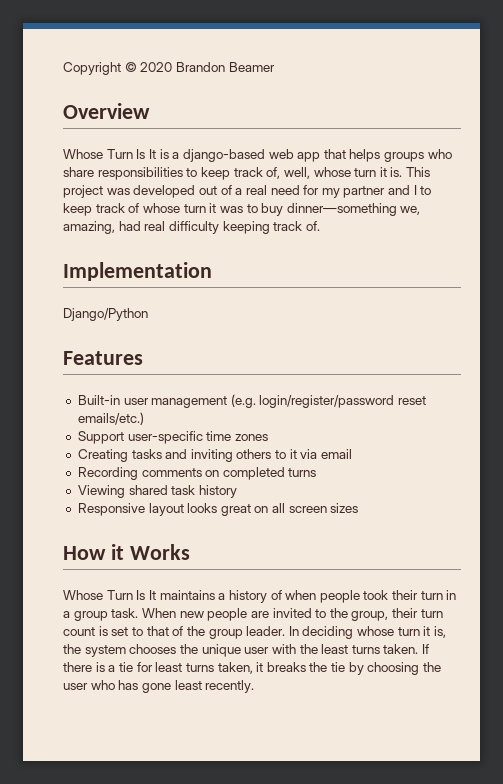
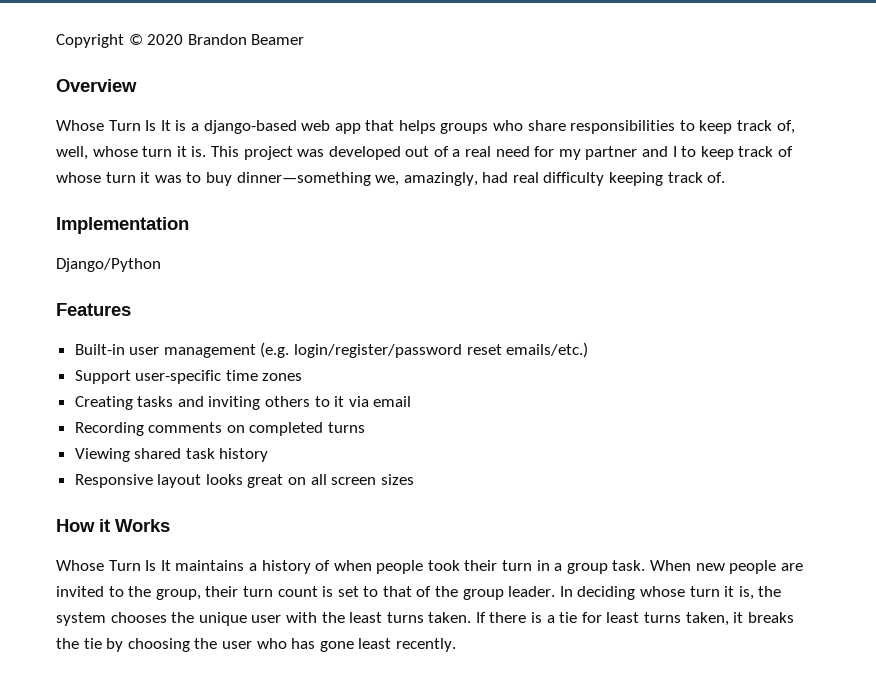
- This project was developed out of a real need for my partner and I to keep track of whose turn it was to buy dinner—something we, amazing, had real difficulty keeping track of.
+ This project was developed out of a real need for my partner and I to keep track of whose turn it was to buy dinner—something we, amazingly, had real difficulty keeping track of.

